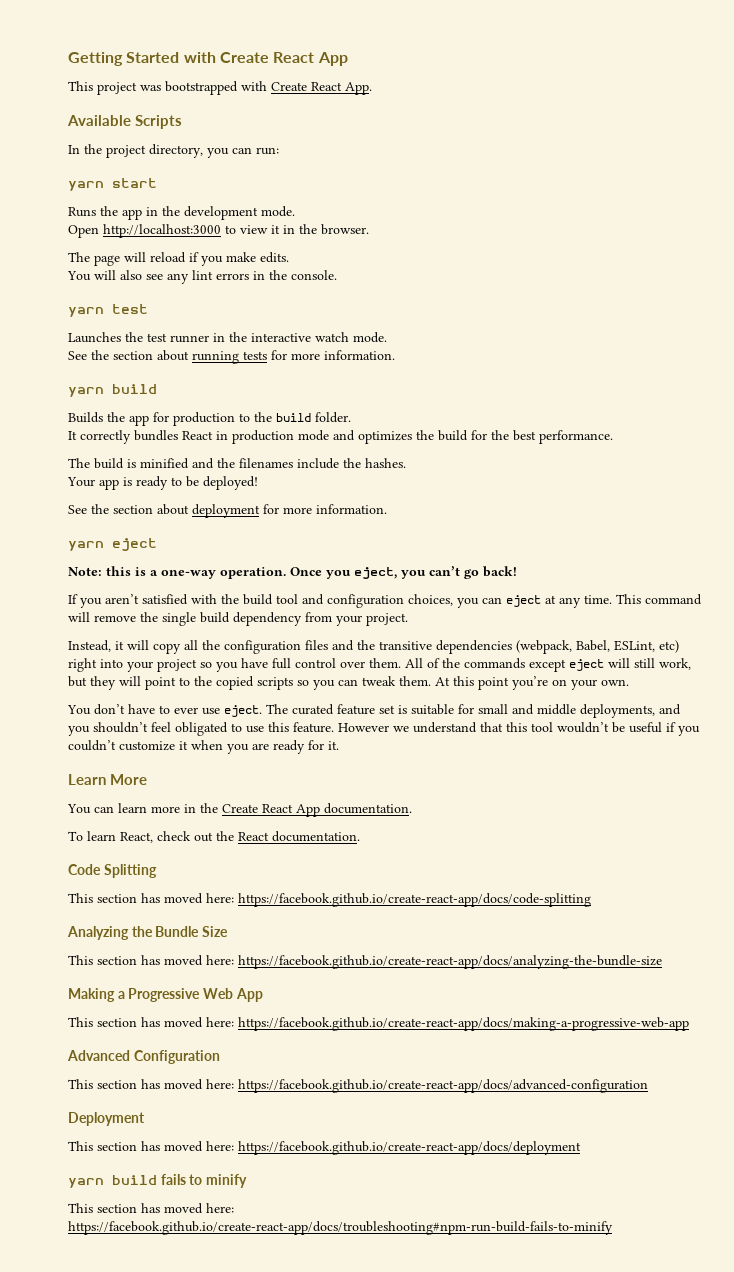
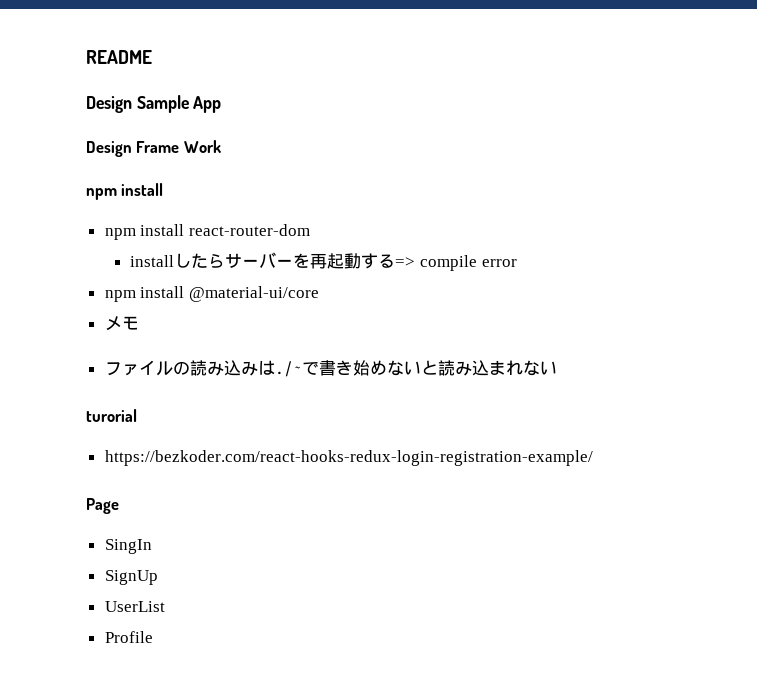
- Getting Started with Create React App
- This project was bootstrapped with Create React App.
- Available Scripts
- In the project directory, you can run:
- yarn start
- Runs the app in the development mode.
- Open http://localhost:3000 to view it in the browser.
- The page will reload if you make edits.
- You will also see any lint errors in the console.
- yarn test
- Launches the test runner in the interactive watch mode.
- See the section about running tests for more information.
- yarn build
- Builds the app for production to the build folder.
- It correctly bundles React in production mode and optimizes the build for the best performance.
- The build is minified and the filenames include the hashes.
- Your app is ready to be deployed!
- See the section about deployment for more information.
- yarn eject
- Note: this is a one-way operation. Once you eject, you can’t go back!
- If you aren’t satisfied with the build tool and configuration choices, you can eject at any time. This command will remove the single build dependency from your project.
- Instead, it will copy all the configuration files and the transitive dependencies (webpack, Babel, ESLint, etc) right into your project so you have full control over them. All of the commands except eject will still work, but they will point to the copied scripts so you can tweak them. At this point you’re on your own.
- You don’t have to ever use eject. The curated feature set is suitable for small and middle deployments, and you shouldn’t feel obligated to use this feature. However we understand that this tool wouldn’t be useful if you couldn’t customize it when you are ready for it.
- Learn More
- You can learn more in the Create React App documentation.
- To learn React, check out the React documentation.
- Code Splitting
- This section has moved here: https://facebook.github.io/create-react-app/docs/code-splitting
- Analyzing the Bundle Size
- This section has moved here: https://facebook.github.io/create-react-app/docs/analyzing-the-bundle-size
- Making a Progressive Web App
- This section has moved here: https://facebook.github.io/create-react-app/docs/making-a-progressive-web-app
- Advanced Configuration
- This section has moved here: https://facebook.github.io/create-react-app/docs/advanced-configuration
- Deployment
- This section has moved here: https://facebook.github.io/create-react-app/docs/deployment
- yarn build fails to minify
- This section has moved here: https://facebook.github.io/create-react-app/docs/troubleshooting#npm-run-build-fails-to-minify
+ README
+ Design Sample App
+ Design Frame Work
+ npm install
+ npm install react-router-dom
+ installしたらサーバーを再起動する=> compile error
+ npm install @material-ui/core
+ メモ
+ ファイルの読み込みは./~で書き始めないと読み込まれない
+ turorial
+ https://bezkoder.com/react-hooks-redux-login-registration-example/
+ Page
+ SingIn
+ SignUp
+ UserList
+ Profile

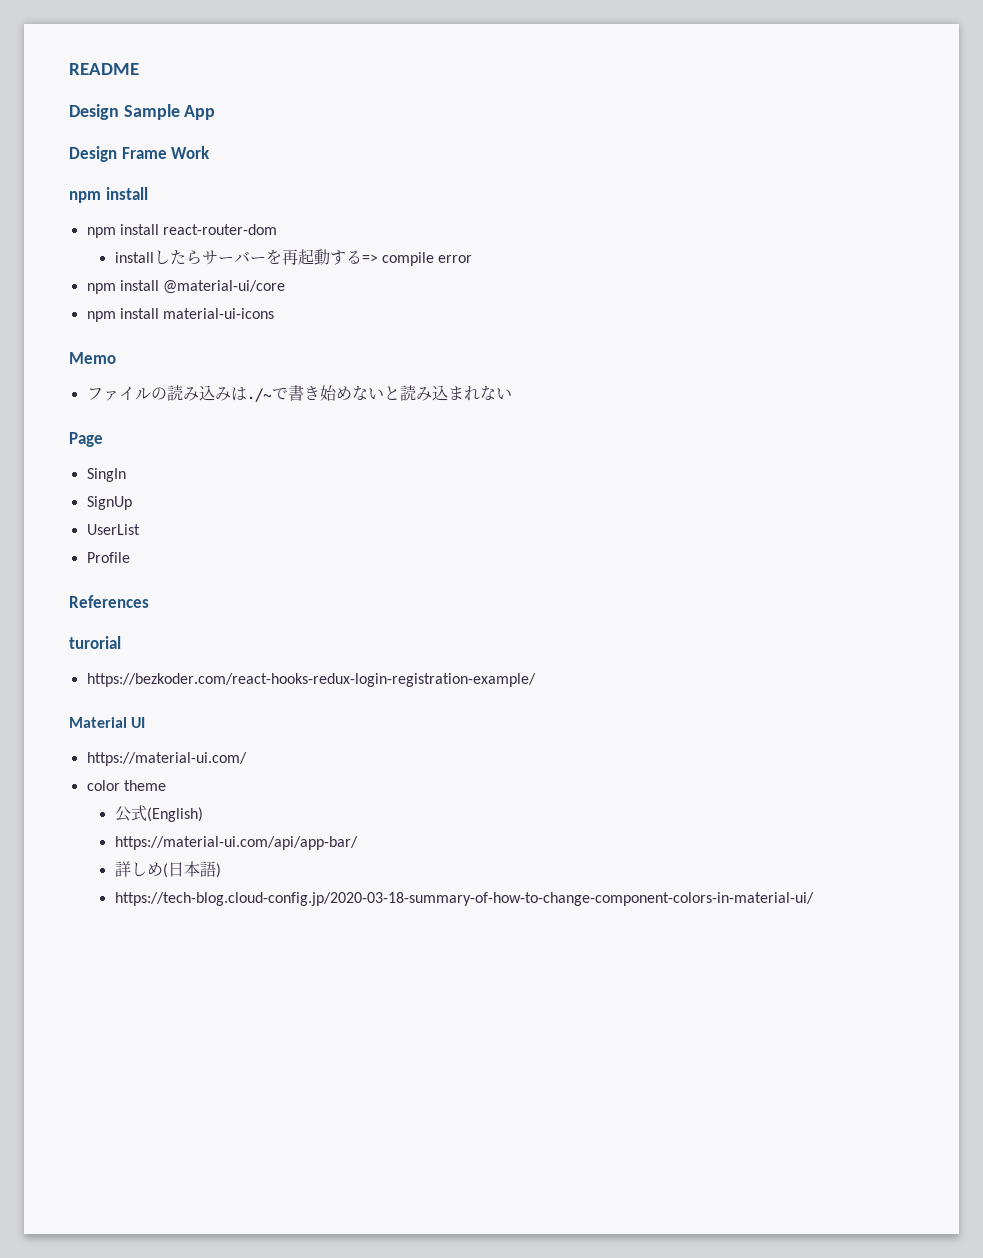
- メモ
+ npm install material-ui-icons
+ Memo
- turorial
- https://bezkoder.com/react-hooks-redux-login-registration-example/
+ References
+ turorial
+ https://bezkoder.com/react-hooks-redux-login-registration-example/
+ Material UI
+ https://material-ui.com/
+ color theme
+ 公式(English)
+ https://material-ui.com/api/app-bar/
+ 詳しめ(日本語)
+ https://tech-blog.cloud-config.jp/2020-03-18-summary-of-how-to-change-component-colors-in-material-ui/

